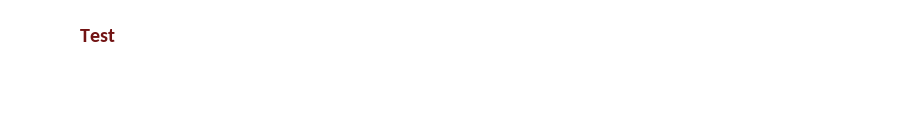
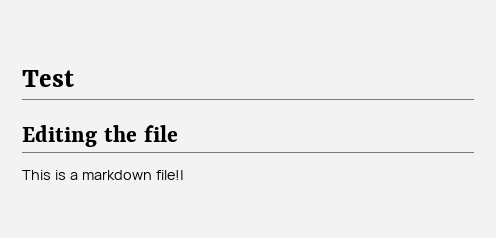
+ Editing the file
+ This is a markdown file!|

